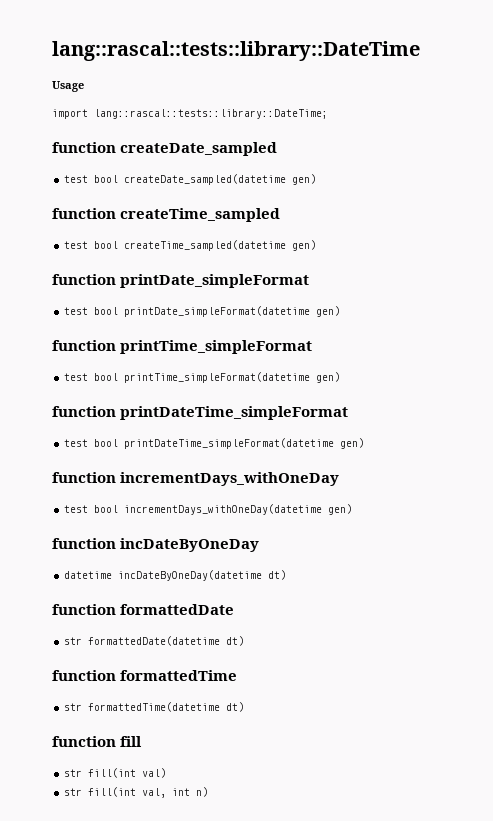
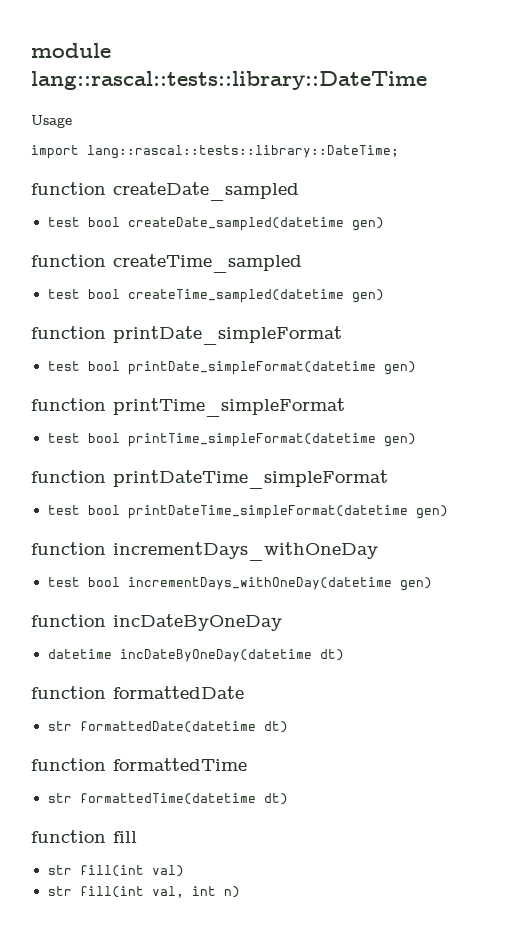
- lang::rascal::tests::library::DateTime
+ module lang::rascal::tests::library::DateTime

